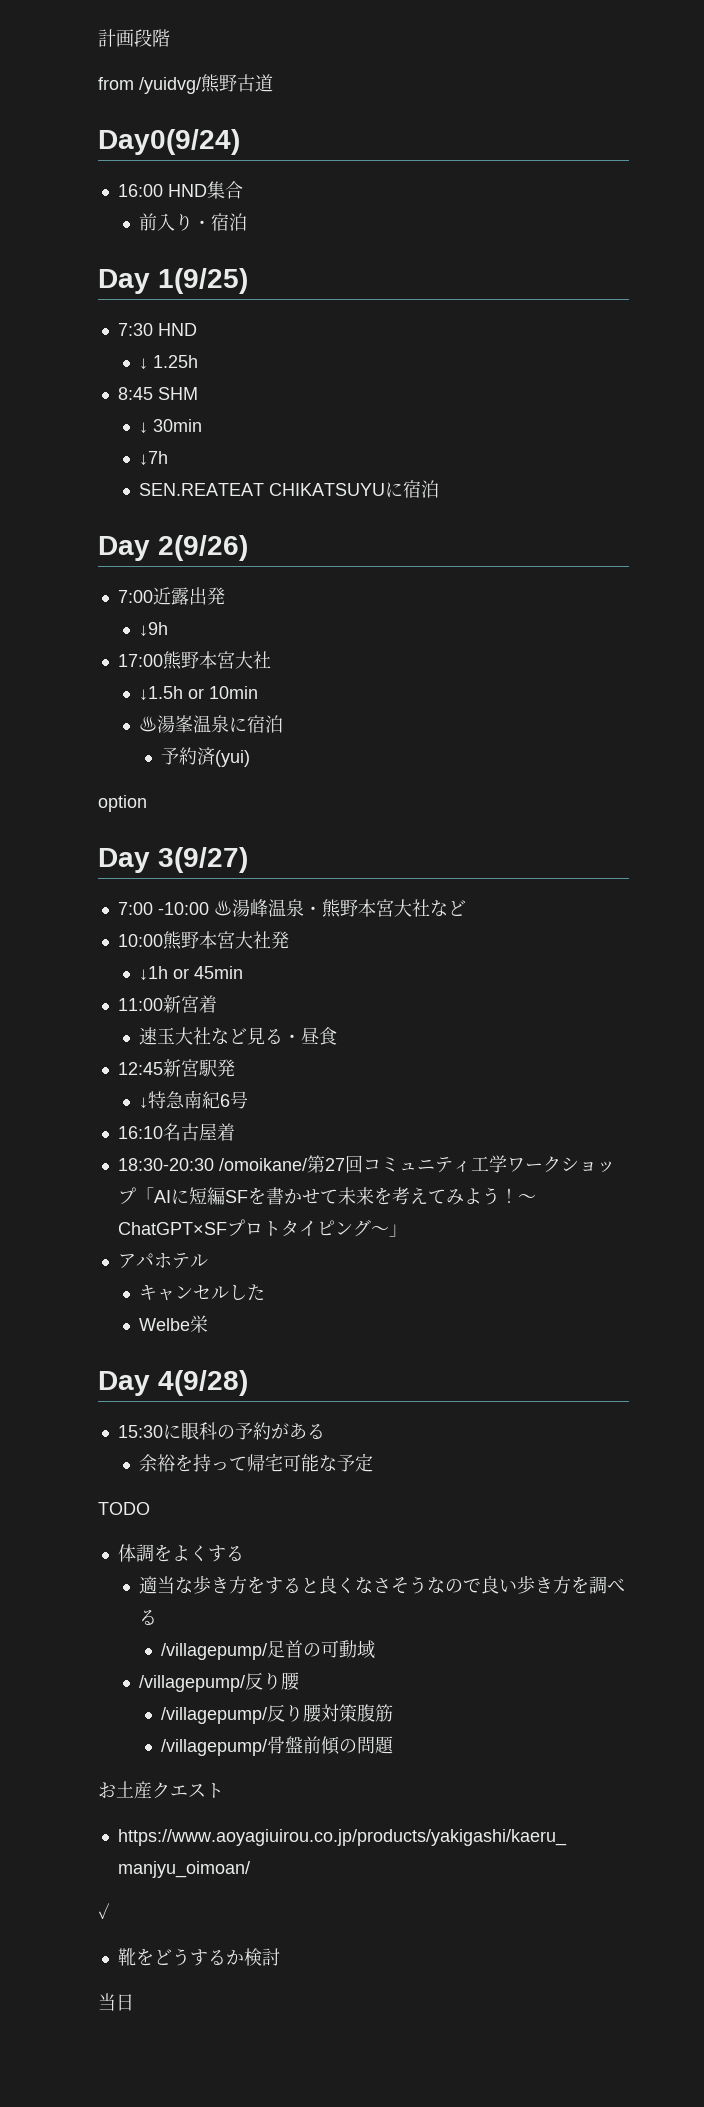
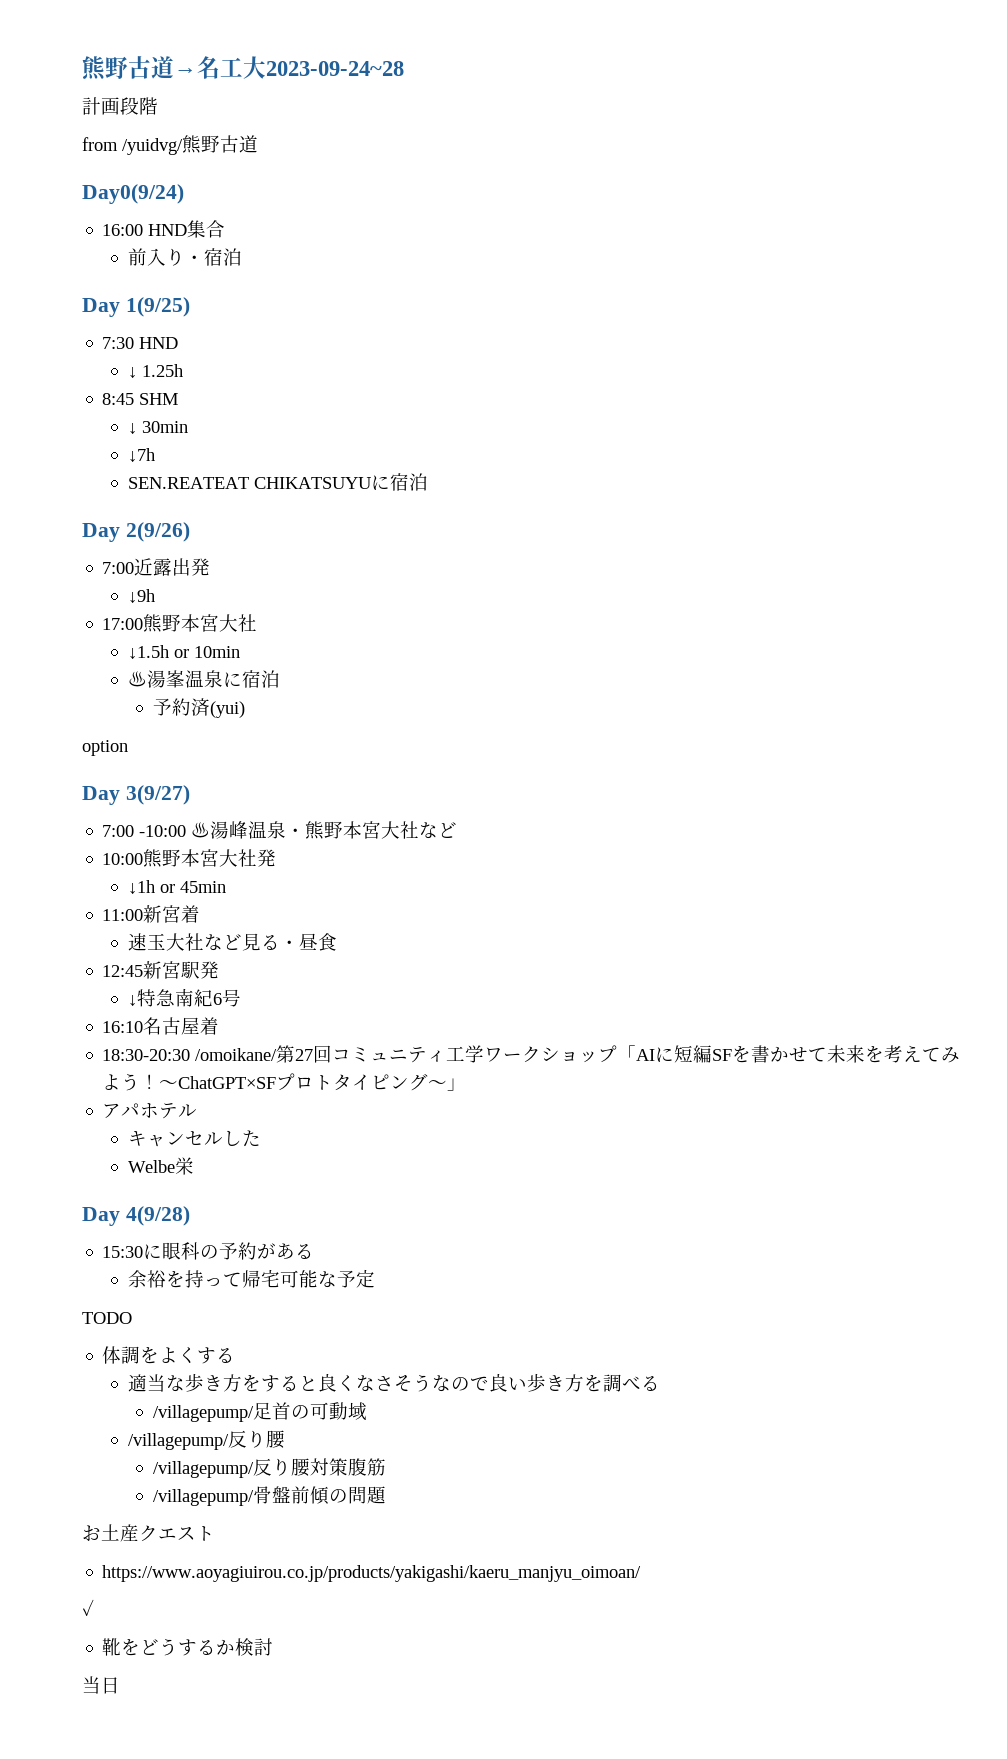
+ 熊野古道→名工大2023-09-24~28

